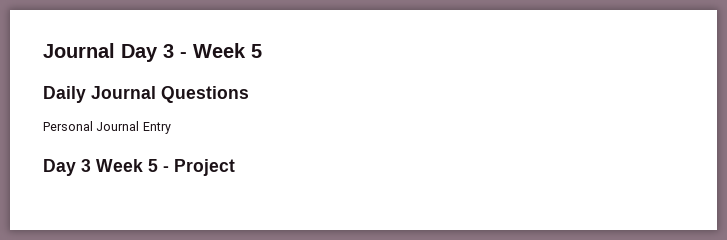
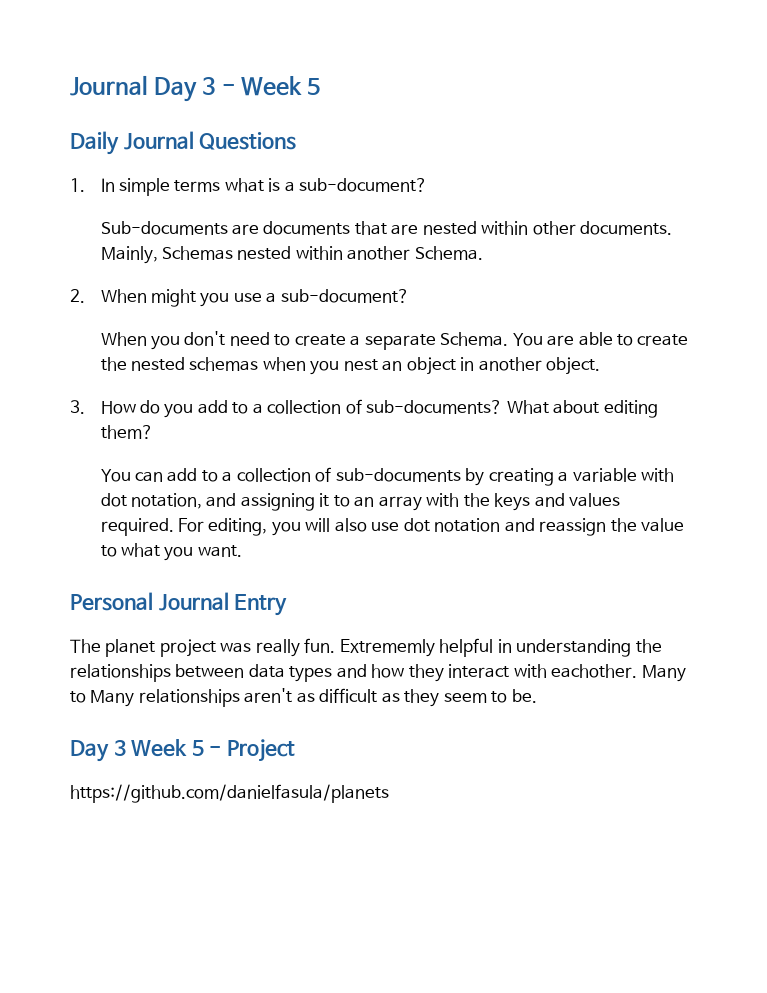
+ 1. In simple terms what is a sub-document?
+ Sub-documents are documents that are nested within other documents. Mainly, Schemas nested within another Schema.
+ 2. When might you use a sub-document?
+ When you don't need to create a separate Schema. You are able to create the nested schemas when you nest an object in another object.
+ 3. How do you add to a collection of sub-documents? What about editing them?
+ You can add to a collection of sub-documents by creating a variable with dot notation, and assigning it to an array with the keys and values required. For editing, you will also use dot notation and reassign the value to what you want.
  Personal Journal Entry
+ The planet project was really fun. Extrememly helpful in understanding the relationships between data types and how they interact with eachother. Many to Many relationships aren't as difficult as they seem to be.
+ https://github.com/danielfasula/planets

